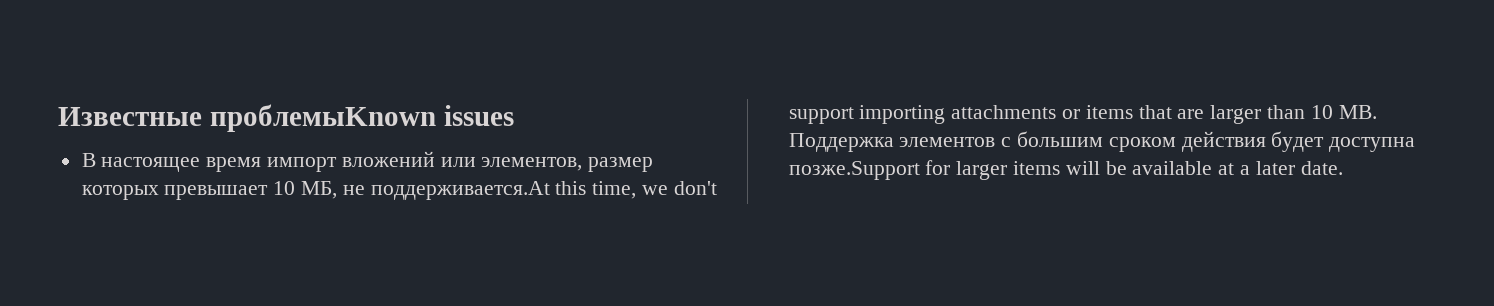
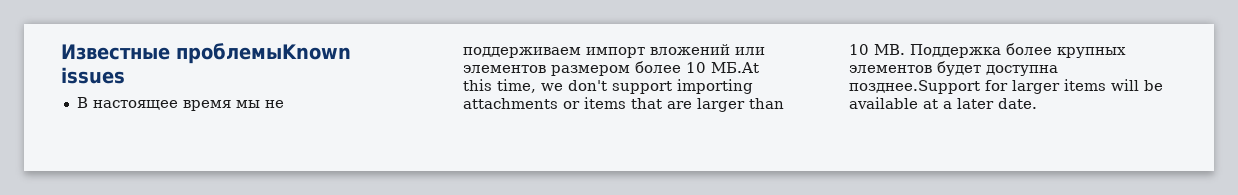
- В настоящее время импорт вложений или элементов, размер которых превышает 10 МБ, не поддерживается.At this time, we don't support importing attachments or items that are larger than 10 MB. Поддержка элементов с большим сроком действия будет доступна позже.Support for larger items will be available at a later date.
+ В настоящее время мы не поддерживаем импорт вложений или элементов размером более 10 МБ.At this time, we don't support importing attachments or items that are larger than 10 MB. Поддержка более крупных элементов будет доступна позднее.Support for larger items will be available at a later date.

